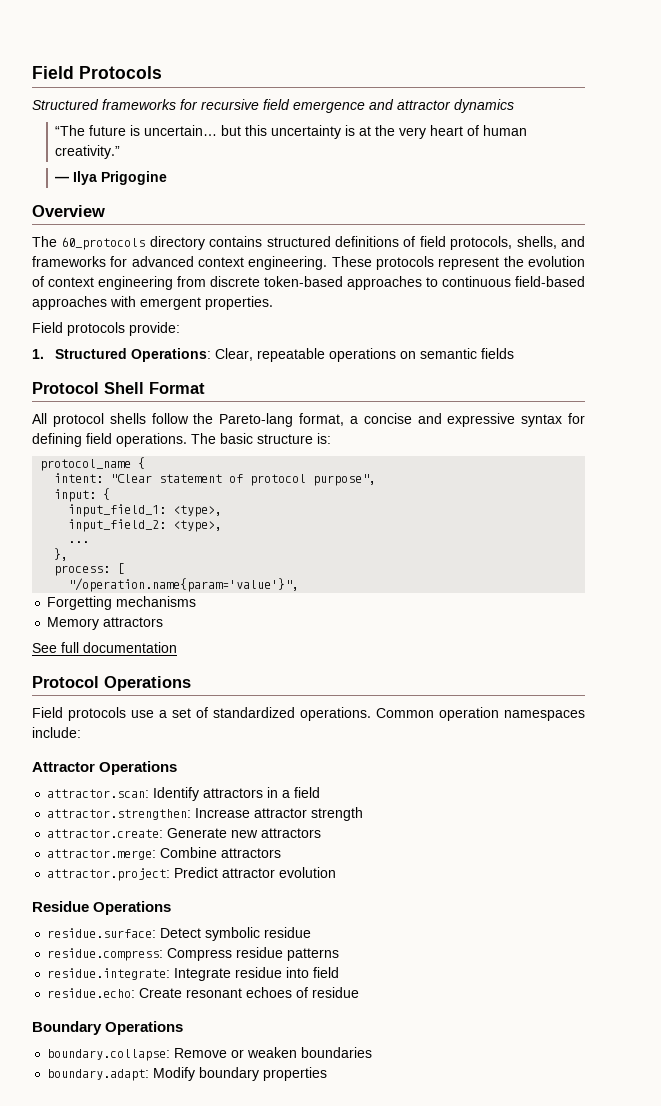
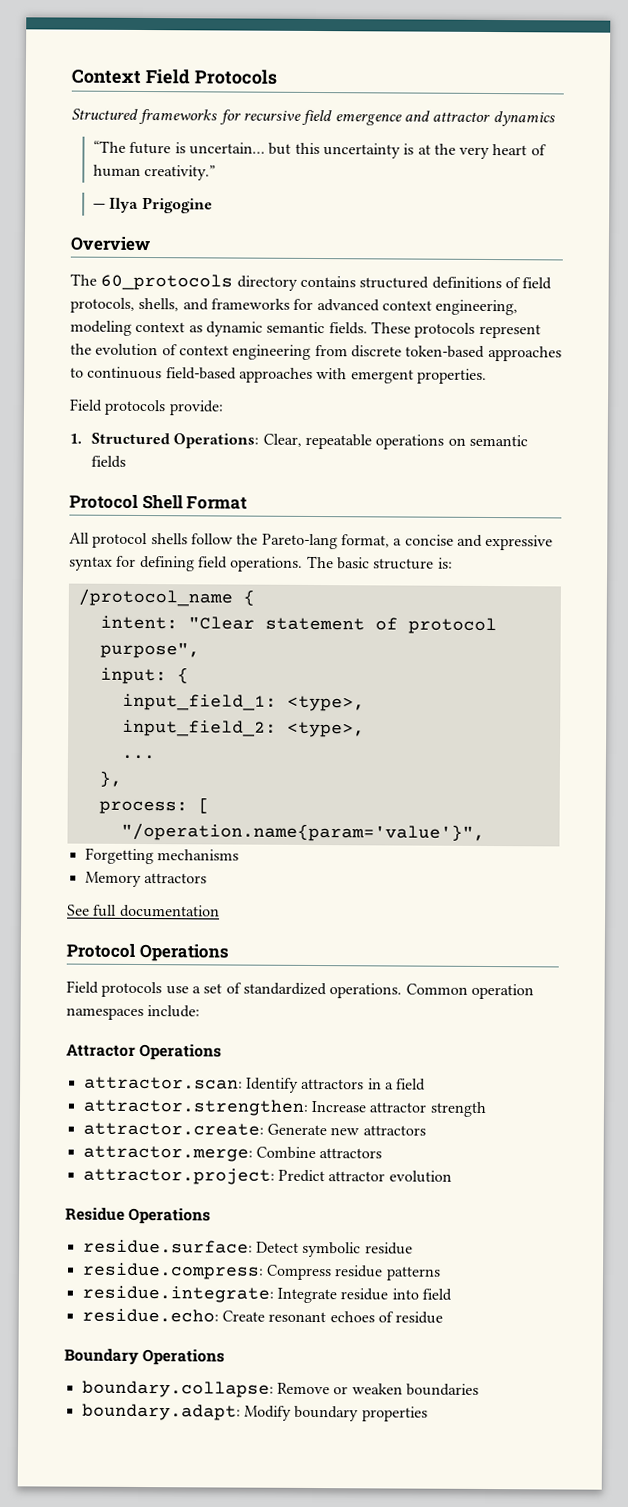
- Field Protocols
+ Context Field Protocols
- The 60_protocols directory contains structured definitions of field protocols, shells, and frameworks for advanced context engineering.
+ The 60_protocols directory contains structured definitions of field protocols, shells, and frameworks for advanced context engineering, modeling context as dynamic semantic fields.
- protocol_name {
+ /protocol_name {

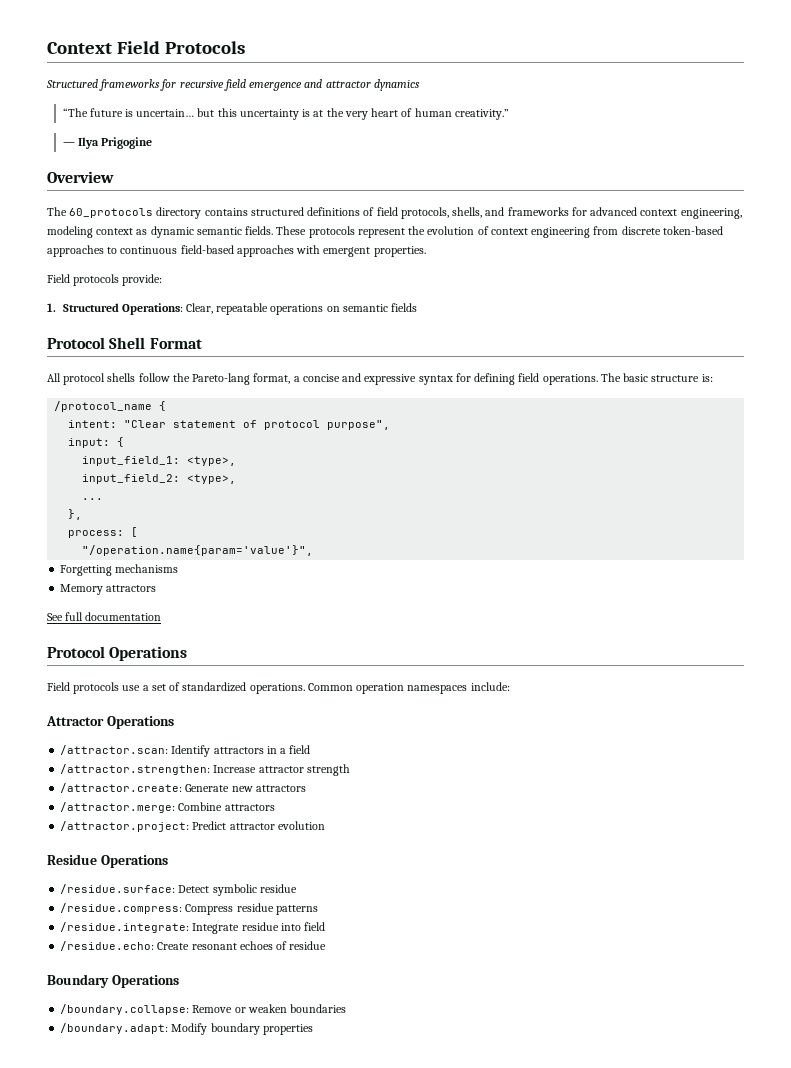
- attractor.scan: Identify attractors in a field
+ /attractor.scan: Identify attractors in a field
- attractor.strengthen: Increase attractor strength
+ /attractor.strengthen: Increase attractor strength
- attractor.create: Generate new attractors
+ /attractor.create: Generate new attractors
- attractor.merge: Combine attractors
+ /attractor.merge: Combine attractors
- attractor.project: Predict attractor evolution
+ /attractor.project: Predict attractor evolution
- residue.surface: Detect symbolic residue
+ /residue.surface: Detect symbolic residue
- residue.compress: Compress residue patterns
+ /residue.compress: Compress residue patterns
- residue.integrate: Integrate residue into field
+ /residue.integrate: Integrate residue into field
- residue.echo: Create resonant echoes of residue
+ /residue.echo: Create resonant echoes of residue
- boundary.collapse: Remove or weaken boundaries
+ /boundary.collapse: Remove or weaken boundaries
- boundary.adapt: Modify boundary properties
+ /boundary.adapt: Modify boundary properties

